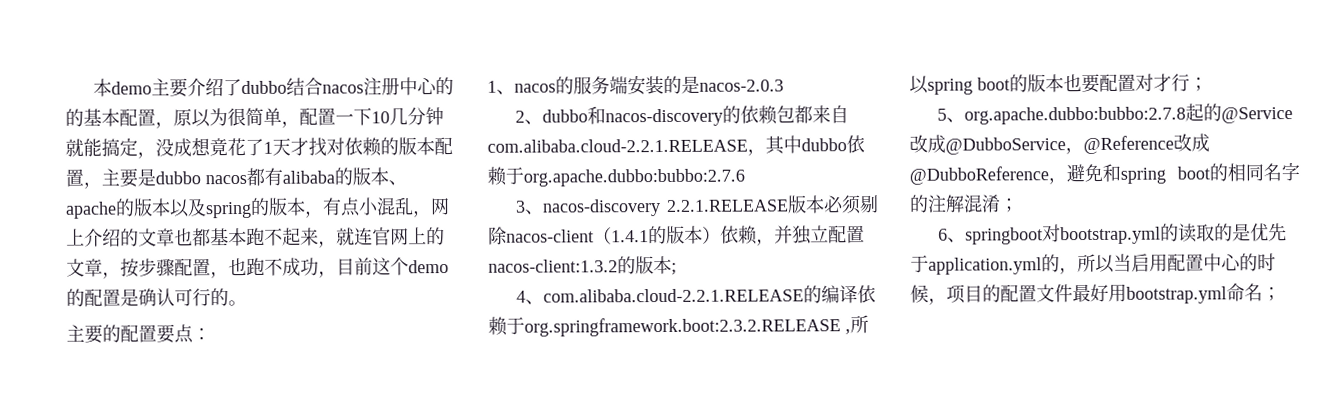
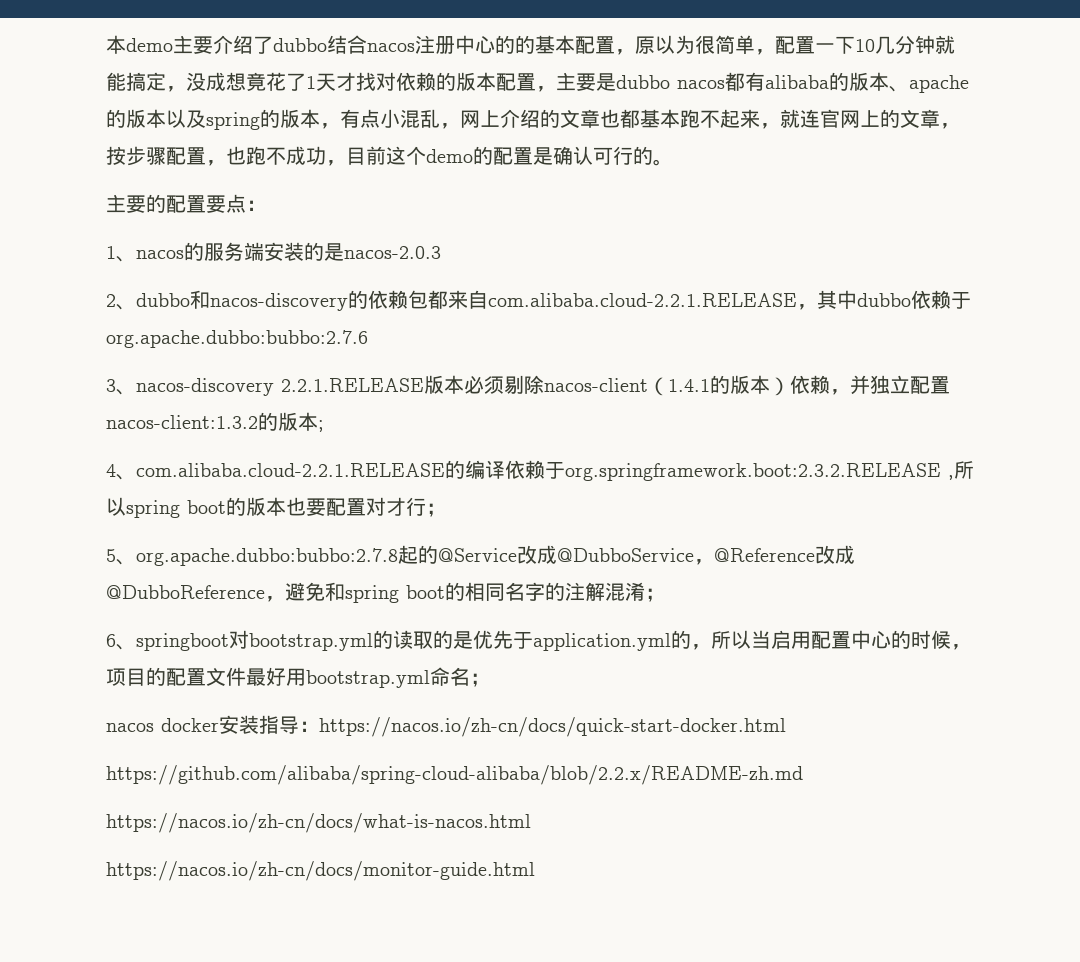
+ nacos docker安装指导：https://nacos.io/zh-cn/docs/quick-start-docker.html
+ https://github.com/alibaba/spring-cloud-alibaba/blob/2.2.x/README-zh.md
+ https://nacos.io/zh-cn/docs/what-is-nacos.html
+ https://nacos.io/zh-cn/docs/monitor-guide.html

